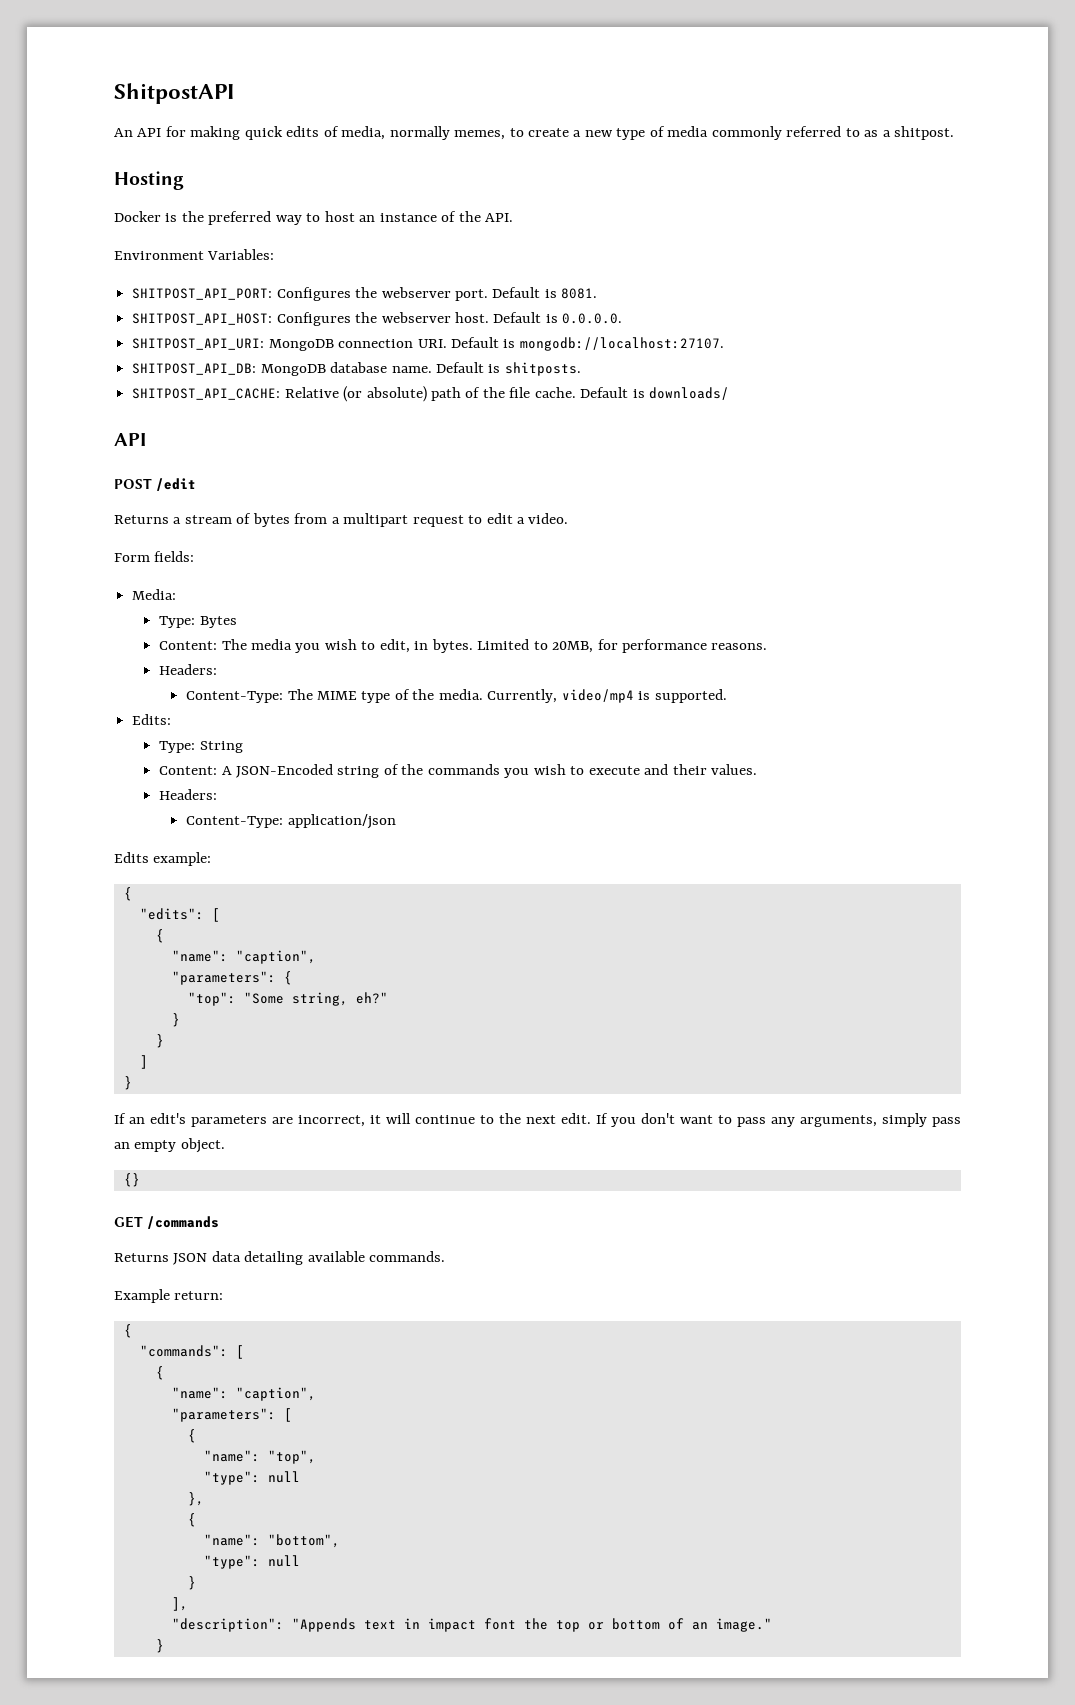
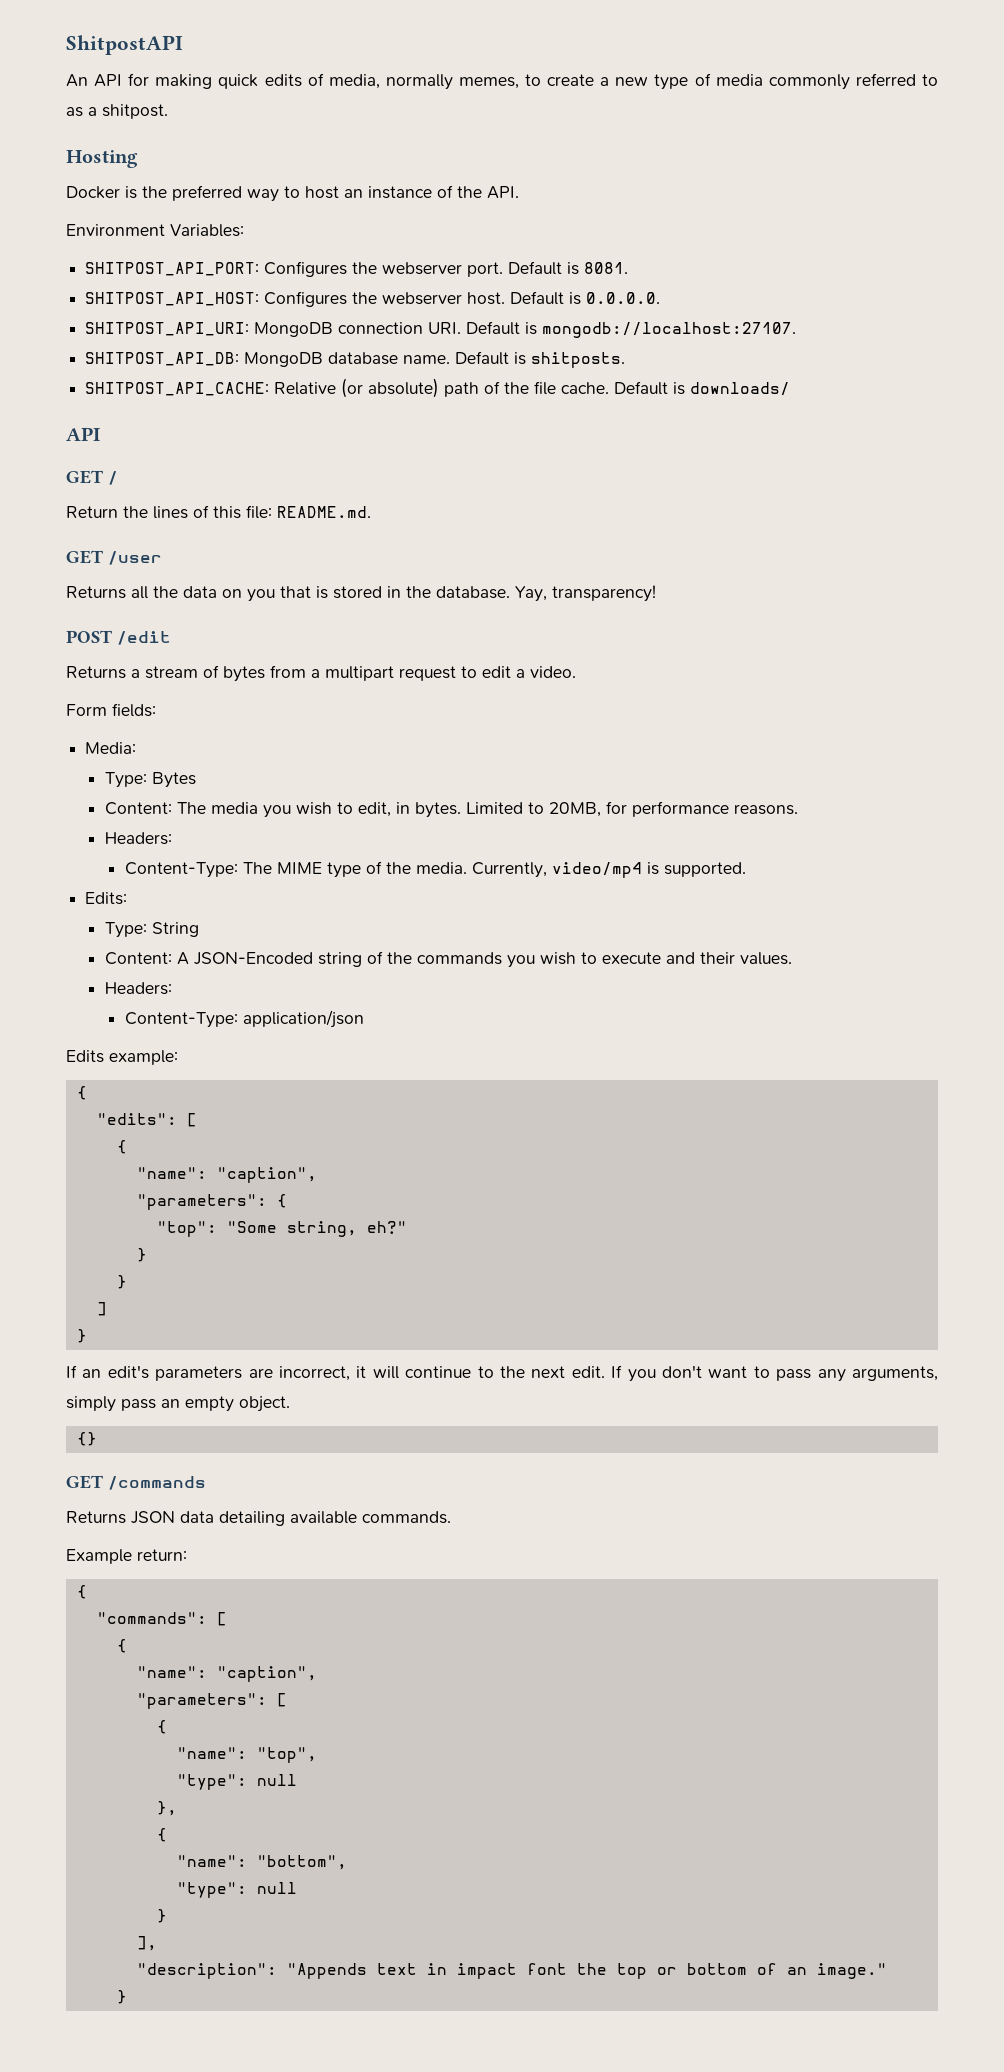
+ GET /
+ Return the lines of this file: README.md.
+ GET /user
+ Returns all the data on you that is stored in the database. Yay, transparency!

